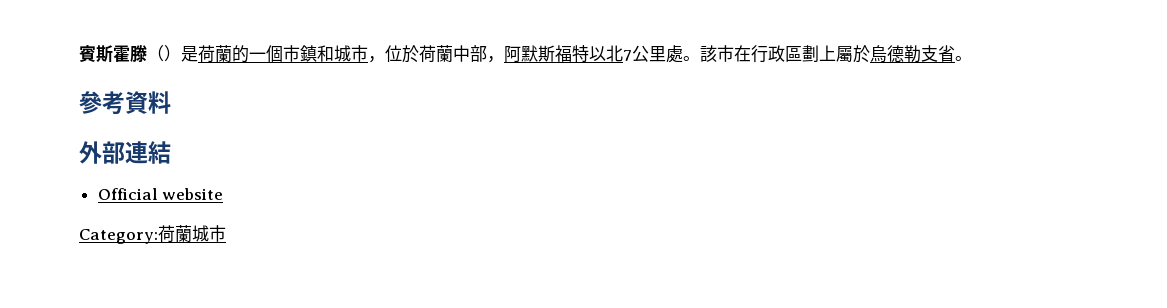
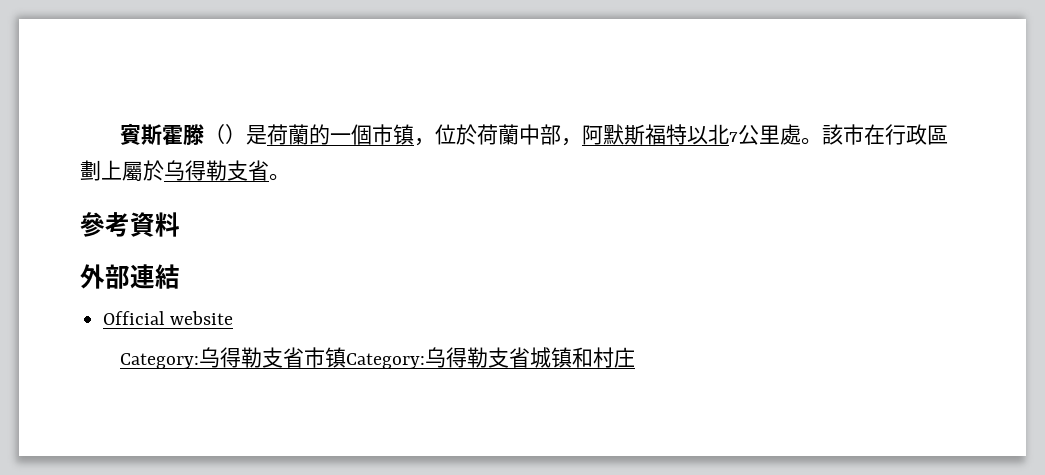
- 賓斯霍滕（）是荷蘭的一個市鎮和城市，位於荷蘭中部，阿默斯福特以北7公里處。
+ 賓斯霍滕（）是荷蘭的一個市镇，位於荷蘭中部，阿默斯福特以北7公里處。
- 該市在行政區劃上屬於烏德勒支省。
+ 該市在行政區劃上屬於乌得勒支省。
- Category:荷蘭城市
+ Category:乌得勒支省市镇Category:乌得勒支省城镇和村庄

